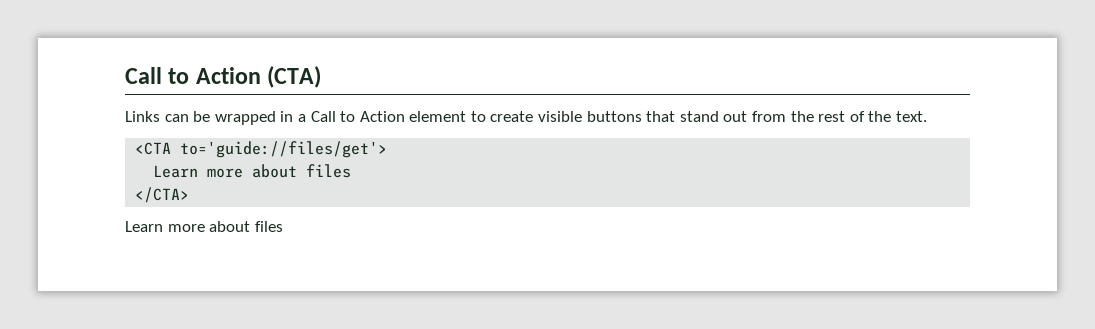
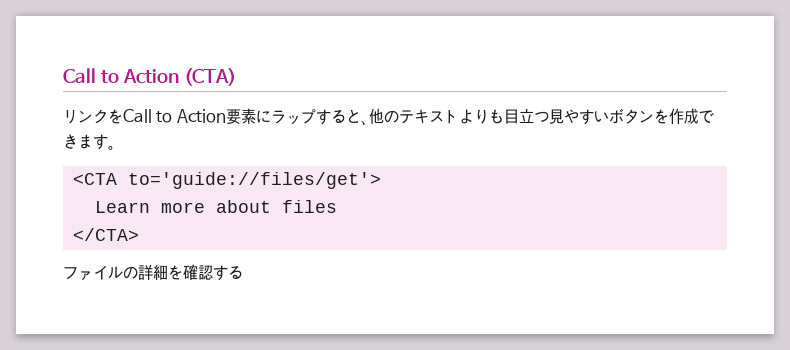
- Links can be wrapped in a Call to Action element to create visible buttons that stand out from the rest of the text.
+ リンクをCall to Action要素にラップすると、他のテキストよりも目立つ見やすいボタンを作成できます。
  </CTA>
- Learn more about files
+ ファイルの詳細を確認する

